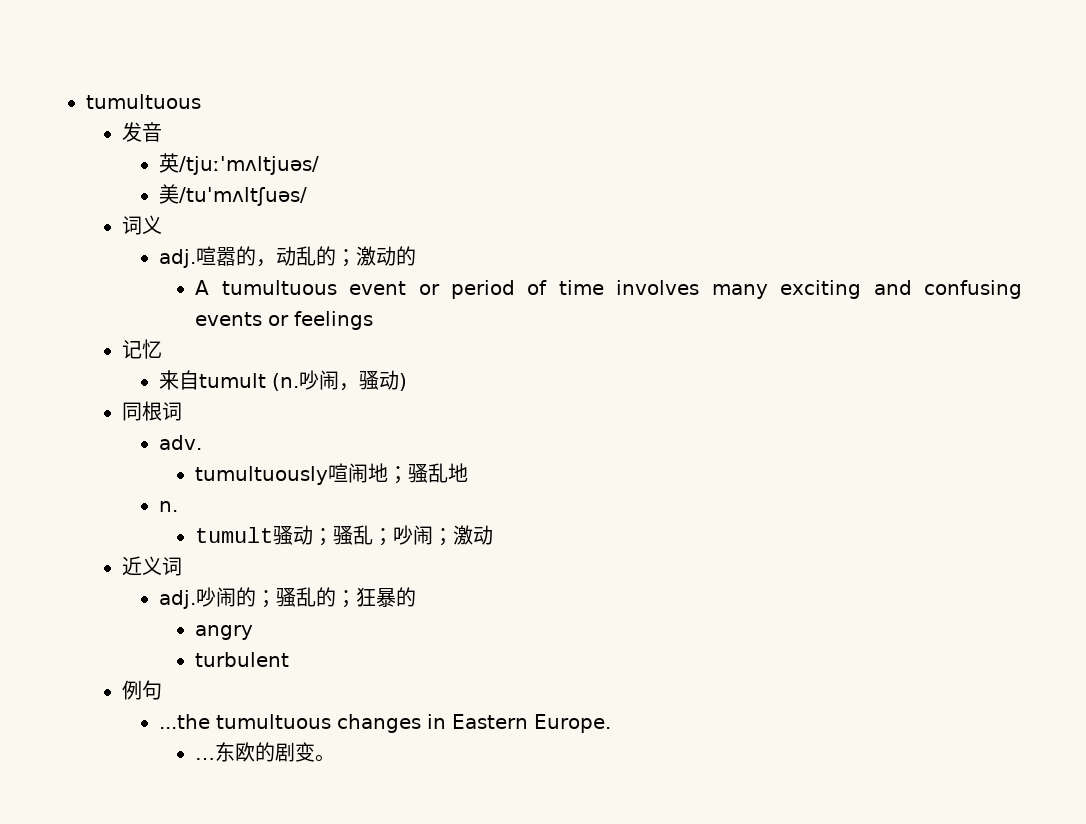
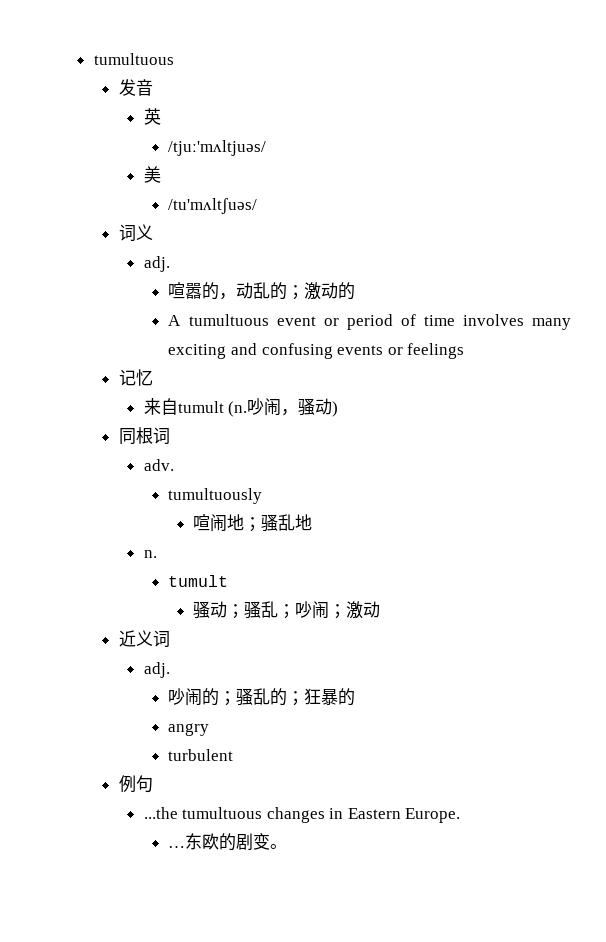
- 英/tjuː'mʌltjuəs/
+ 英
+ /tjuː'mʌltjuəs/
- 美/tu'mʌltʃuəs/
+ 美
+ /tu'mʌltʃuəs/
  词义
- adj.喧嚣的，动乱的；激动的
+ adj.
+ 喧嚣的，动乱的；激动的
- tumultuously喧闹地；骚乱地
+ tumultuously
+ 喧闹地；骚乱地
  n.
- tumult骚动；骚乱；吵闹；激动
+ tumult
+ 骚动；骚乱；吵闹；激动
  近义词
- adj.吵闹的；骚乱的；狂暴的
+ adj.
+ 吵闹的；骚乱的；狂暴的

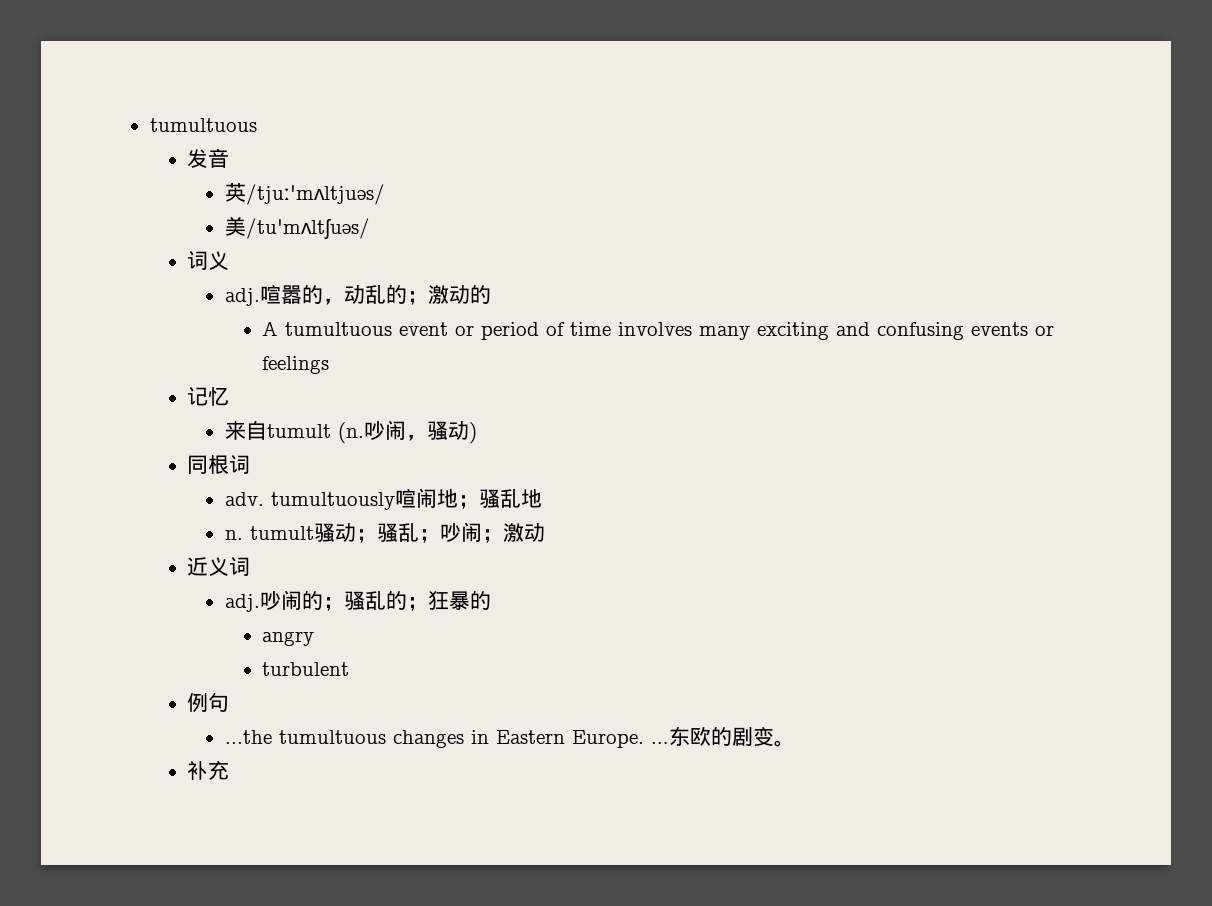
- 英
- /tjuː'mʌltjuəs/
+ 英/tjuː'mʌltjuəs/
- 美
- /tu'mʌltʃuəs/
+ 美/tu'mʌltʃuəs/
  词义
- adj.
- 喧嚣的，动乱的；激动的
+ adj.喧嚣的，动乱的；激动的
- adv.
- tumultuously
- 喧闹地；骚乱地
+ adv. tumultuously喧闹地；骚乱地
- n.
- tumult
- 骚动；骚乱；吵闹；激动
+ n. tumult骚动；骚乱；吵闹；激动
  近义词
- adj.
- 吵闹的；骚乱的；狂暴的
+ adj.吵闹的；骚乱的；狂暴的
- ...the tumultuous changes in Eastern Europe.
- …
+ ...the tumultuous changes in Eastern Europe. …
+ 补充

